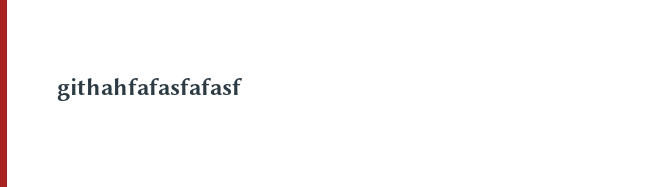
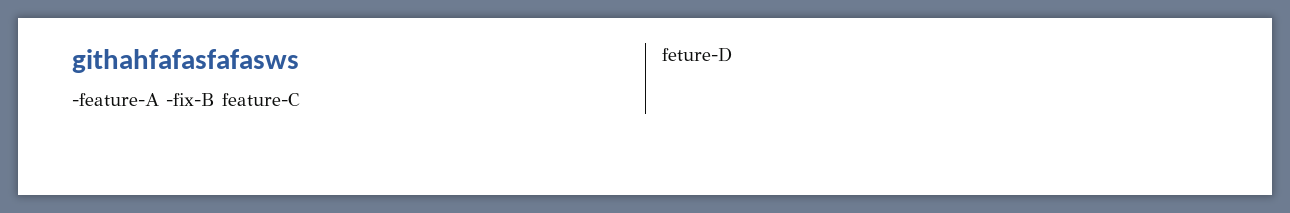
- githahfafasfafasf
+ githahfafasfafasws
+ -feature-A -fix-B feature-C
+ feture-D

